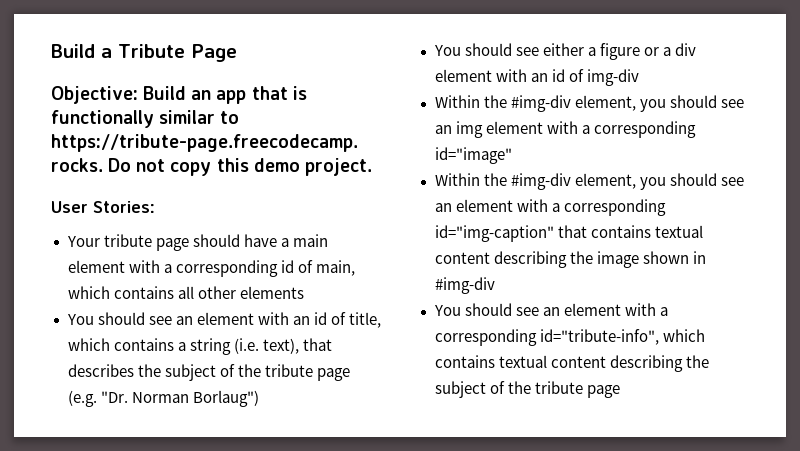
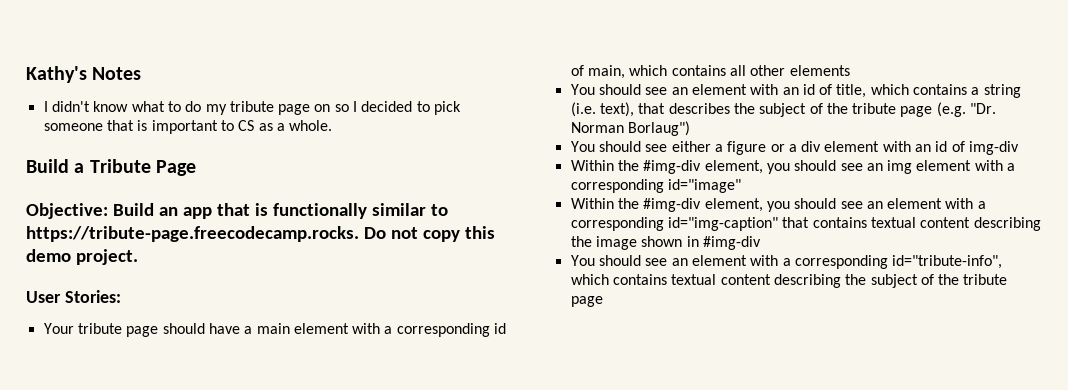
+ Kathy's Notes
+ I didn't know what to do my tribute page on so I decided to pick someone that is important to CS as a whole.

